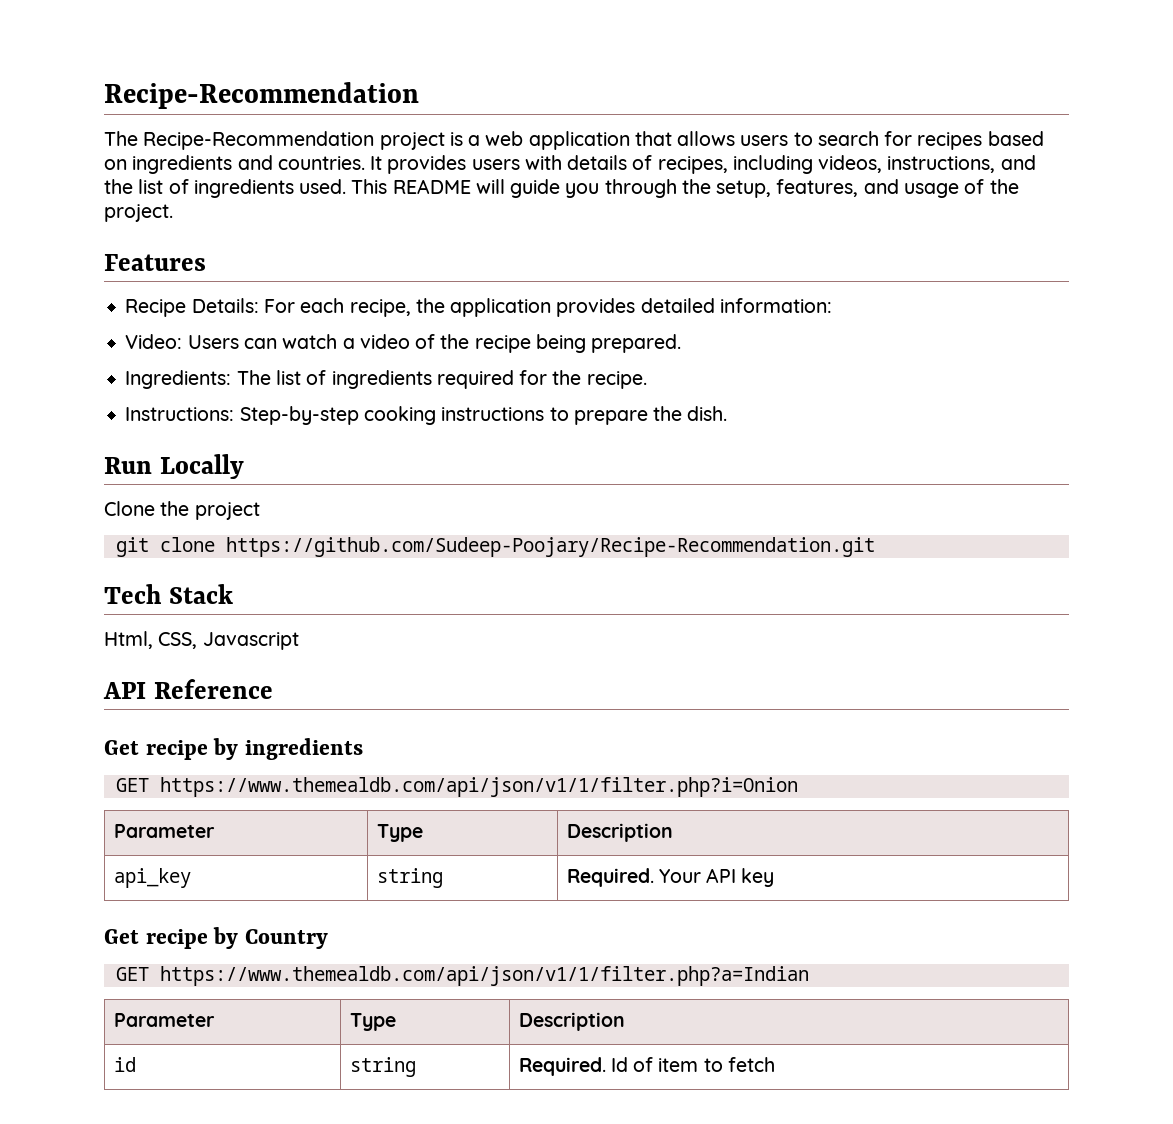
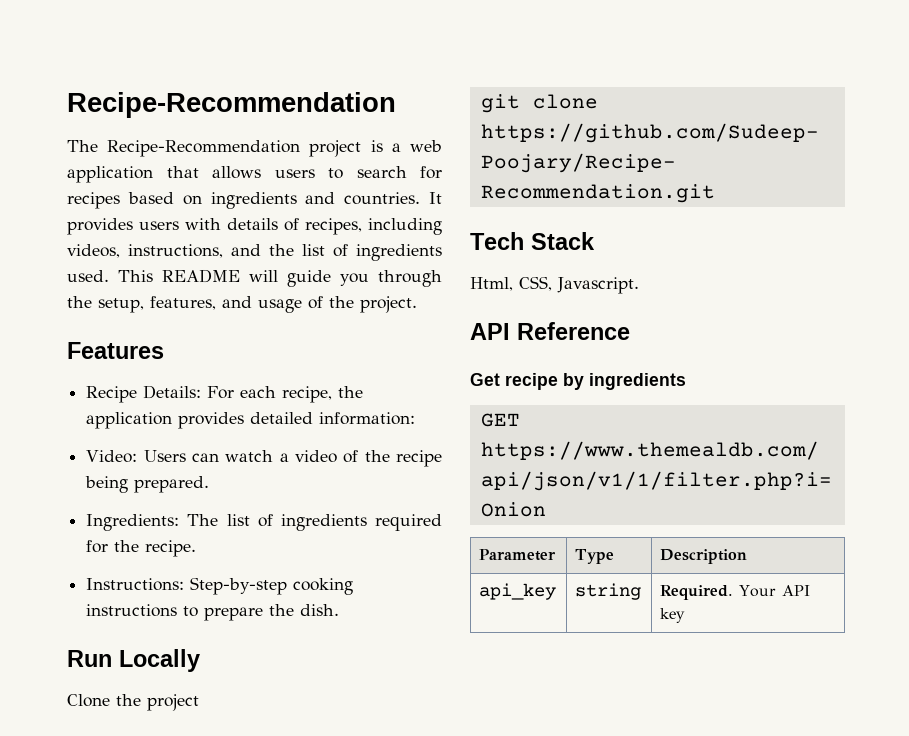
- Html, CSS, Javascript
+ Html, CSS, Javascript.
- Get recipe by Country
- GET https://www.themealdb.com/api/json/v1/1/filter.php?a=Indian
- Parameter | Type | Description
- id | string | Required. Id of item to fetch

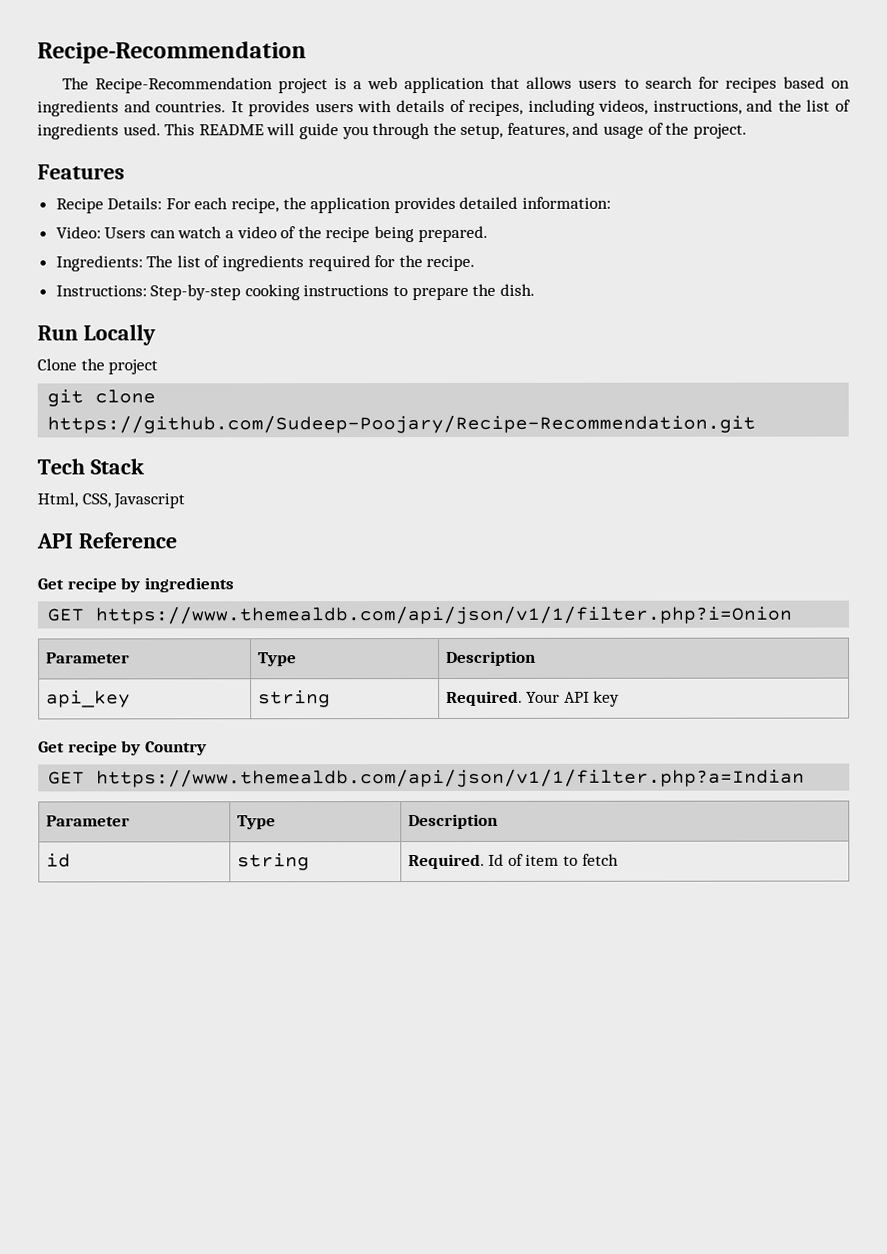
- Html, CSS, Javascript.
+ Html, CSS, Javascript
+ Get recipe by Country
+ GET https://www.themealdb.com/api/json/v1/1/filter.php?a=Indian
+ Parameter | Type | Description
+ id | string | Required. Id of item to fetch

